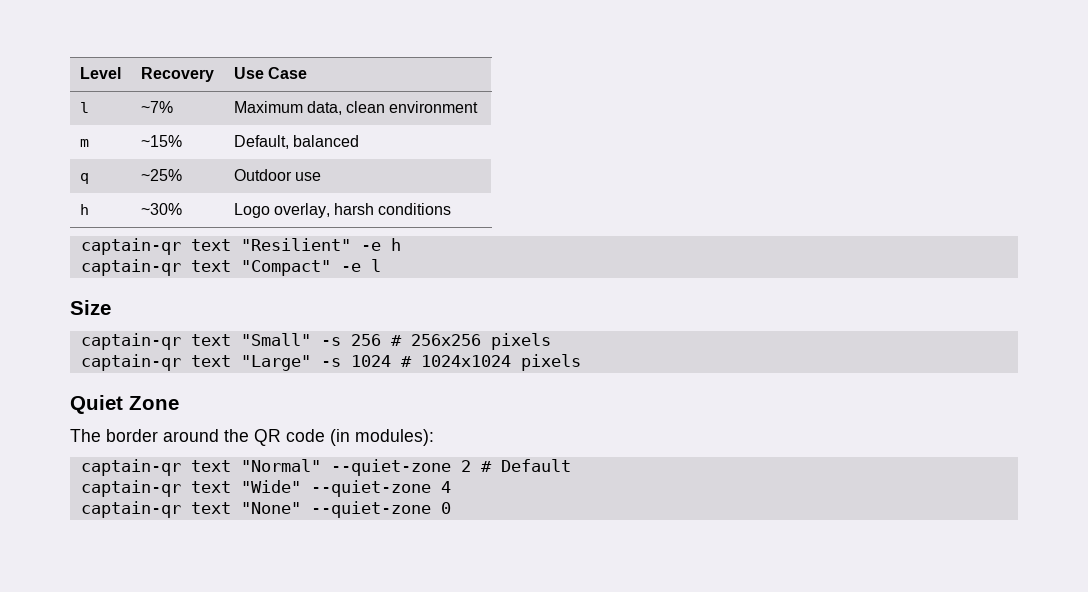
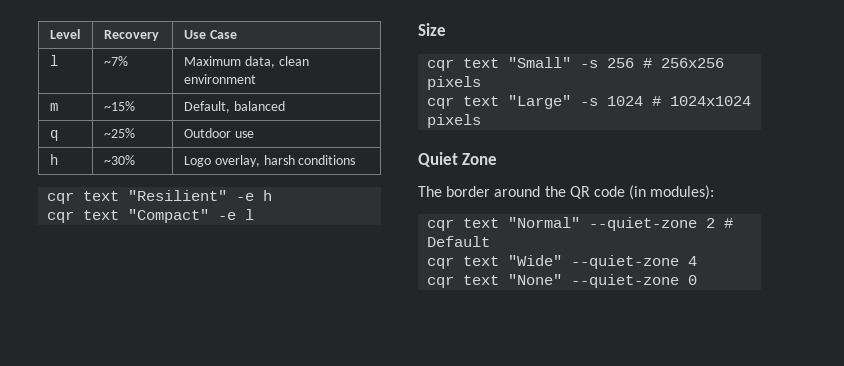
- captain-qr text "Resilient" -e h
+ cqr text "Resilient" -e h
- captain-qr text "Compact" -e l
+ cqr text "Compact" -e l
- captain-qr text "Small" -s 256 # 256x256 pixels
+ cqr text "Small" -s 256 # 256x256 pixels
- captain-qr text "Large" -s 1024 # 1024x1024 pixels
+ cqr text "Large" -s 1024 # 1024x1024 pixels
- captain-qr text "Normal" --quiet-zone 2 # Default
+ cqr text "Normal" --quiet-zone 2 # Default
- captain-qr text "Wide" --quiet-zone 4
+ cqr text "Wide" --quiet-zone 4
- captain-qr text "None" --quiet-zone 0
+ cqr text "None" --quiet-zone 0

